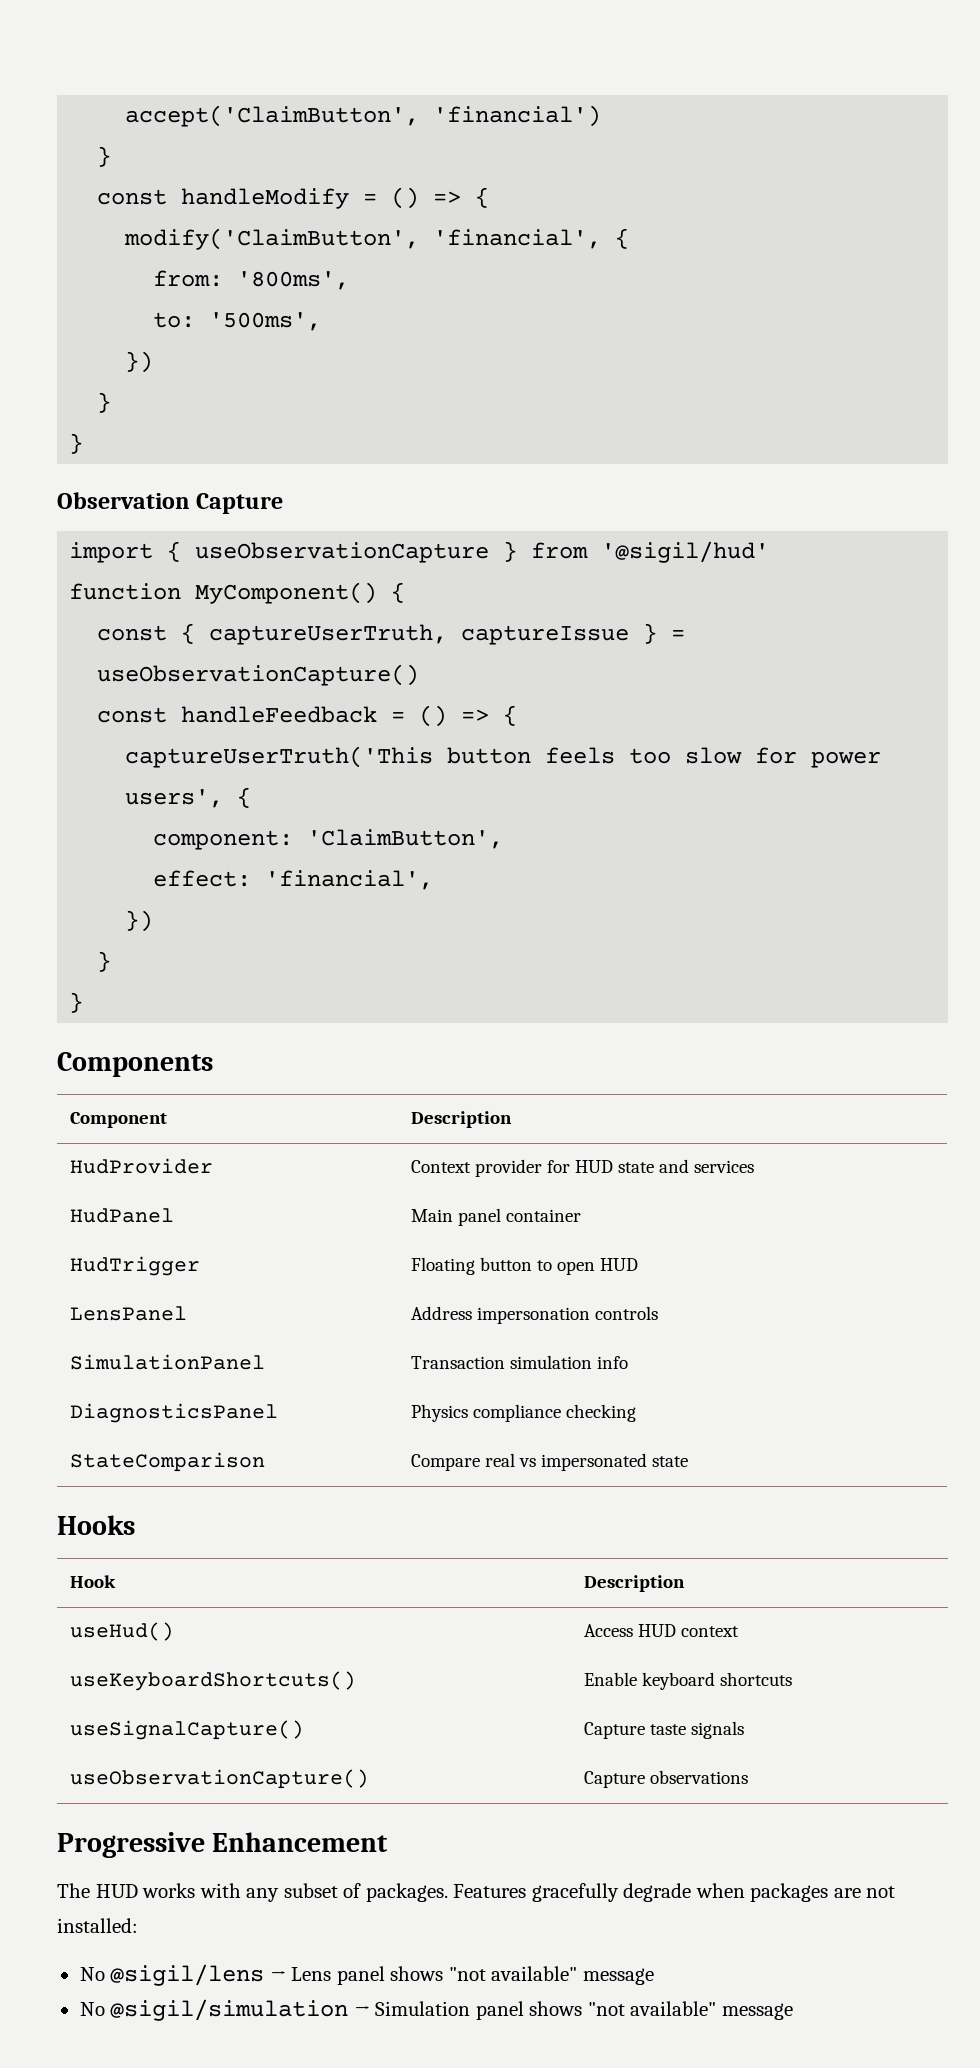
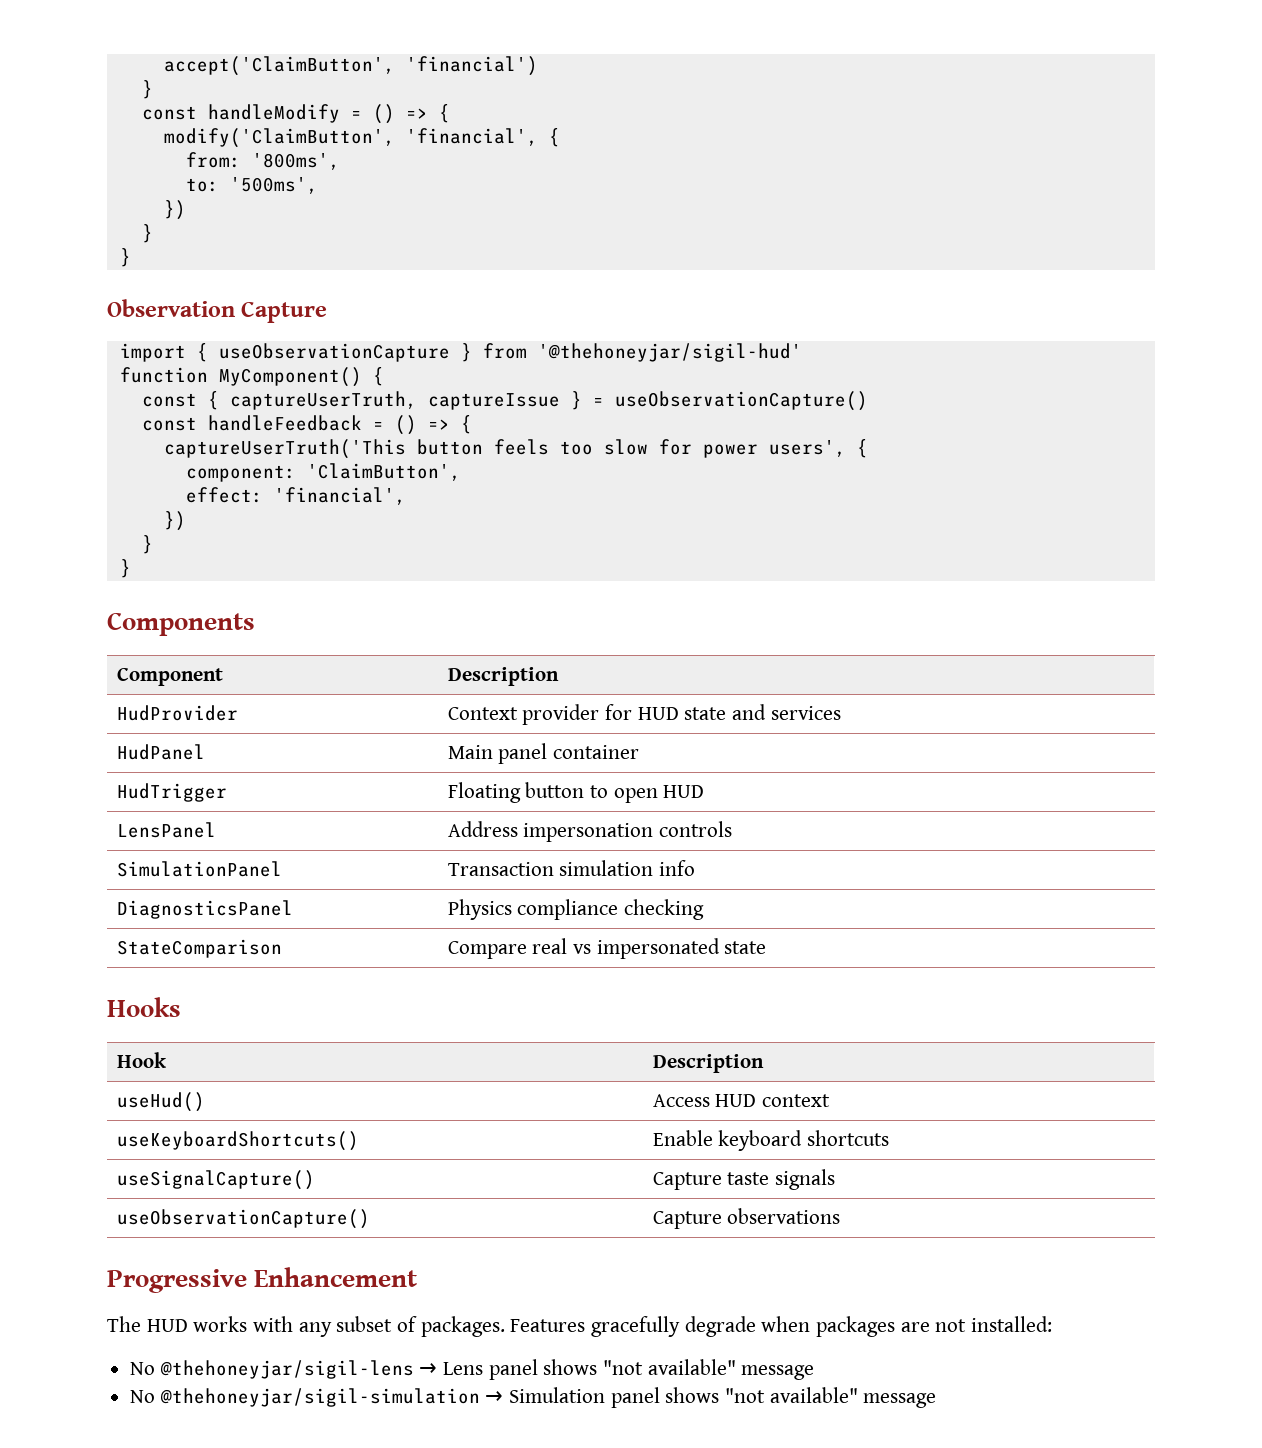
- import { useObservationCapture } from '@sigil/hud'
+ import { useObservationCapture } from '@thehoneyjar/sigil-hud'
- No @sigil/lens → Lens panel shows "not available" message
+ No @thehoneyjar/sigil-lens → Lens panel shows "not available" message
- No @sigil/simulation → Simulation panel shows "not available" message
+ No @thehoneyjar/sigil-simulation → Simulation panel shows "not available" message

